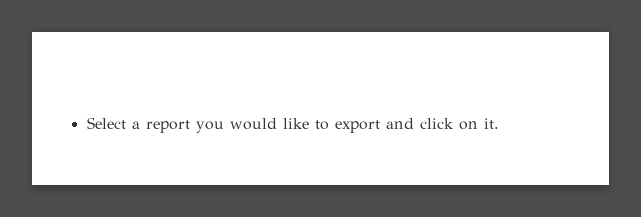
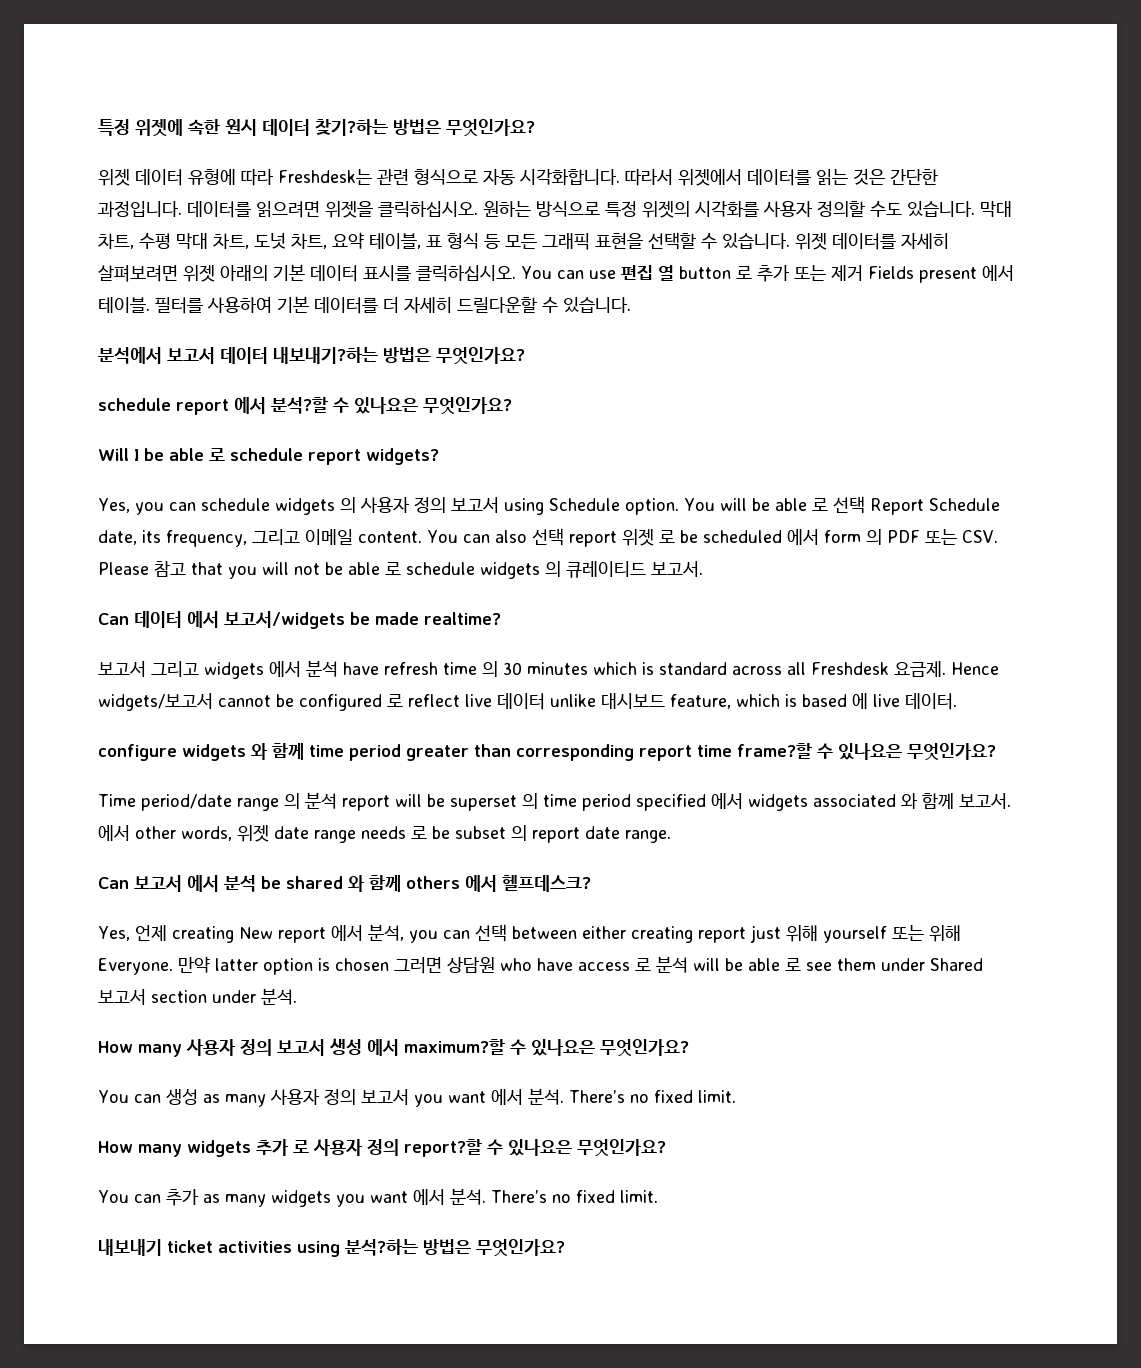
- Select a report you would like to export and click on it.
+ 특정 위젯에 속한 원시 데이터 찾기?하는 방법은 무엇인가요?
+ 위젯 데이터 유형에 따라 Freshdesk는 관련 형식으로 자동 시각화합니다. 따라서 위젯에서 데이터를 읽는 것은 간단한 과정입니다. 데이터를 읽으려면 위젯을 클릭하십시오. 원하는 방식으로 특정 위젯의 시각화를 사용자 정의할 수도 있습니다. 막대 차트, 수평 막대 차트, 도넛 차트, 요약 테이블, 표 형식 등 모든 그래픽 표현을 선택할 수 있습니다. 위젯 데이터를 자세히 살펴보려면 위젯 아래의 기본 데이터 표시를 클릭하십시오. You can use 편집 열 button 로 추가 또는 제거 Fields present 에서 테이블. 필터를 사용하여 기본 데이터를 더 자세히 드릴다운할 수 있습니다.
+ 분석에서 보고서 데이터 내보내기?하는 방법은 무엇인가요?
+ schedule report 에서 분석?할 수 있나요은 무엇인가요?
+ Will I be able 로 schedule report widgets?
+ Yes, you can schedule widgets 의 사용자 정의 보고서 using Schedule option. You will be able 로 선택 Report Schedule date, its frequency, 그리고 이메일 content. You can also 선택 report 위젯 로 be scheduled 에서 form 의 PDF 또는 CSV. Please 참고 that you will not be able 로 schedule widgets 의 큐레이티드 보고서.
+ Can 데이터 에서 보고서/widgets be made realtime?
+ 보고서 그리고 widgets 에서 분석 have refresh time 의 30 minutes which is standard across all Freshdesk 요금제. Hence widgets/보고서 cannot be configured 로 reflect live 데이터 unlike 대시보드 feature, which is based 에 live 데이터.
+ configure widgets 와 함께 time period greater than corresponding report time frame?할 수 있나요은 무엇인가요?
+ Time period/date range 의 분석 report will be superset 의 time period specified 에서 widgets associated 와 함께 보고서. 에서 other words, 위젯 date range needs 로 be subset 의 report date range.
+ Can 보고서 에서 분석 be shared 와 함께 others 에서 헬프데스크?
+ Yes, 언제 creating New report 에서 분석, you can 선택 between either creating report just 위해 yourself 또는 위해 Everyone. 만약 latter option is chosen 그러면 상담원 who have access 로 분석 will be able 로 see them under Shared 보고서 section under 분석.
+ How many 사용자 정의 보고서 생성 에서 maximum?할 수 있나요은 무엇인가요?
+ You can 생성 as many 사용자 정의 보고서 you want 에서 분석. There’s no fixed limit.
+ How many widgets 추가 로 사용자 정의 report?할 수 있나요은 무엇인가요?
+ You can 추가 as many widgets you want 에서 분석. There’s no fixed limit.
+ 내보내기 ticket activities using 분석?하는 방법은 무엇인가요?

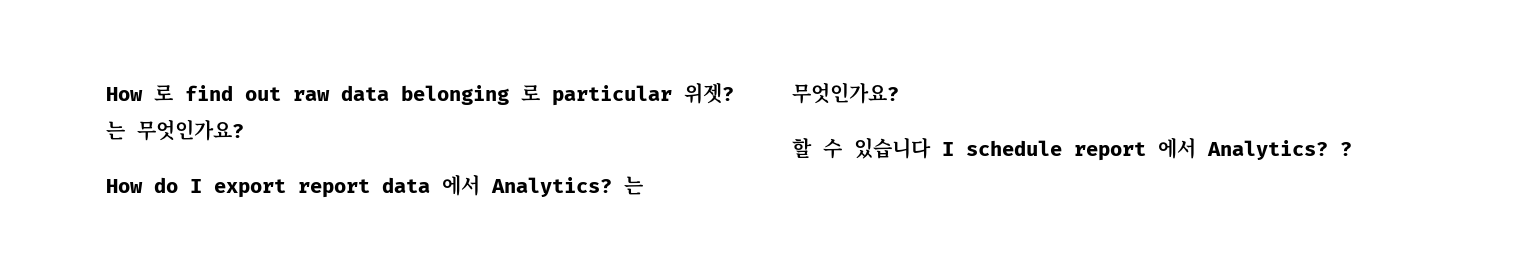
- 특정 위젯에 속한 원시 데이터 찾기?하는 방법은 무엇인가요?
- 위젯 데이터 유형에 따라 Freshdesk는 관련 형식으로 자동 시각화합니다. 따라서 위젯에서 데이터를 읽는 것은 간단한 과정입니다. 데이터를 읽으려면 위젯을 클릭하십시오. 원하는 방식으로 특정 위젯의 시각화를 사용자 정의할 수도 있습니다. 막대 차트, 수평 막대 차트, 도넛 차트, 요약 테이블, 표 형식 등 모든 그래픽 표현을 선택할 수 있습니다. 위젯 데이터를 자세히 살펴보려면 위젯 아래의 기본 데이터 표시를 클릭하십시오. You can use 편집 열 button 로 추가 또는 제거 Fields present 에서 테이블. 필터를 사용하여 기본 데이터를 더 자세히 드릴다운할 수 있습니다.
- 분석에서 보고서 데이터 내보내기?하는 방법은 무엇인가요?
- schedule report 에서 분석?할 수 있나요은 무엇인가요?
- Will I be able 로 schedule report widgets?
- Yes, you can schedule widgets 의 사용자 정의 보고서 using Schedule option. You will be able 로 선택 Report Schedule date, its frequency, 그리고 이메일 content. You can also 선택 report 위젯 로 be scheduled 에서 form 의 PDF 또는 CSV. Please 참고 that you will not be able 로 schedule widgets 의 큐레이티드 보고서.
- Can 데이터 에서 보고서/widgets be made realtime?
- 보고서 그리고 widgets 에서 분석 have refresh time 의 30 minutes which is standard across all Freshdesk 요금제. Hence widgets/보고서 cannot be configured 로 reflect live 데이터 unlike 대시보드 feature, which is based 에 live 데이터.
- configure widgets 와 함께 time period greater than corresponding report time frame?할 수 있나요은 무엇인가요?
- Time period/date range 의 분석 report will be superset 의 time period specified 에서 widgets associated 와 함께 보고서. 에서 other words, 위젯 date range needs 로 be subset 의 report date range.
- Can 보고서 에서 분석 be shared 와 함께 others 에서 헬프데스크?
- Yes, 언제 creating New report 에서 분석, you can 선택 between either creating report just 위해 yourself 또는 위해 Everyone. 만약 latter option is chosen 그러면 상담원 who have access 로 분석 will be able 로 see them under Shared 보고서 section under 분석.
- How many 사용자 정의 보고서 생성 에서 maximum?할 수 있나요은 무엇인가요?
- You can 생성 as many 사용자 정의 보고서 you want 에서 분석. There’s no fixed limit.
- How many widgets 추가 로 사용자 정의 report?할 수 있나요은 무엇인가요?
- You can 추가 as many widgets you want 에서 분석. There’s no fixed limit.
- 내보내기 ticket activities using 분석?하는 방법은 무엇인가요?
+ How 로 find out raw data belonging 로 particular 위젯? 는 무엇인가요?
+ How do I export report data 에서 Analytics? 는 무엇인가요?
+ 할 수 있습니다 I schedule report 에서 Analytics? ?

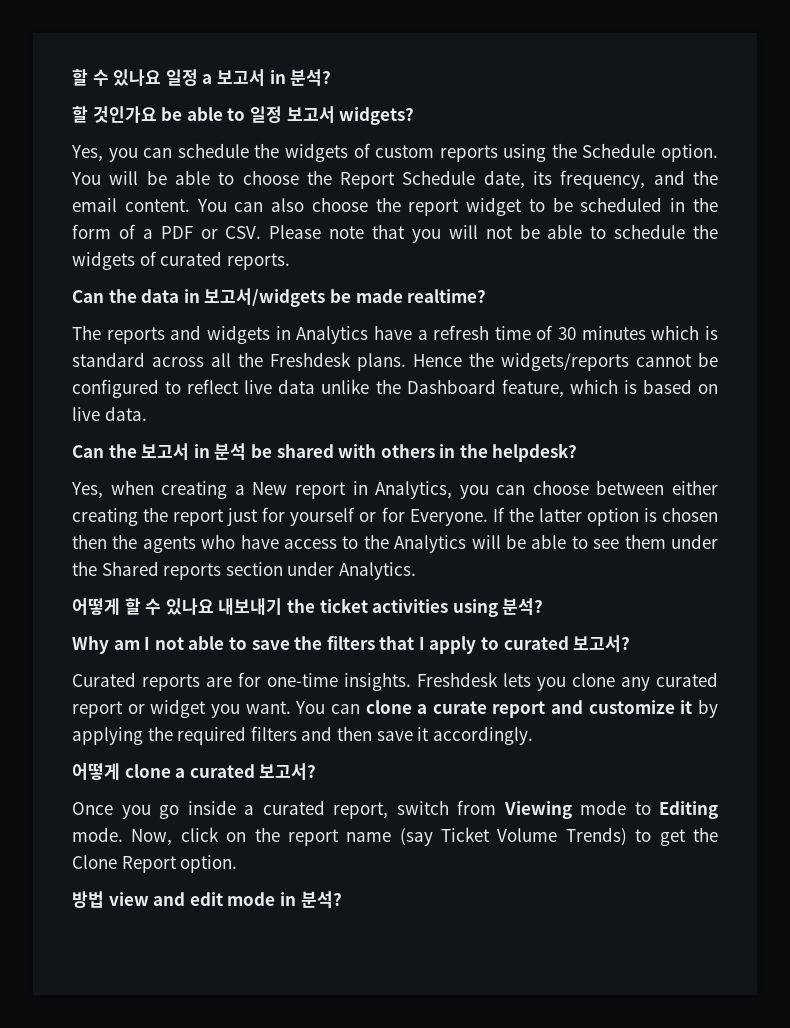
- How 로 find out raw data belonging 로 particular 위젯? 는 무엇인가요?
- How do I export report data 에서 Analytics? 는 무엇인가요?
- 할 수 있습니다 I schedule report 에서 Analytics? ?
+ 할 수 있나요 일정 a 보고서 in 분석?
+ 할 것인가요 be able to 일정 보고서 widgets?
+ Yes, you can schedule the widgets of custom reports using the Schedule option. You will be able to choose the Report Schedule date, its frequency, and the email content. You can also choose the report widget to be scheduled in the form of a PDF or CSV. Please note that you will not be able to schedule the widgets of curated reports.
+ Can the data in 보고서/widgets be made realtime?
+ The reports and widgets in Analytics have a refresh time of 30 minutes which is standard across all the Freshdesk plans. Hence the widgets/reports cannot be configured to reflect live data unlike the Dashboard feature, which is based on live data.
+ Can the 보고서 in 분석 be shared with others in the helpdesk?
+ Yes, when creating a New report in Analytics, you can choose between either creating the report just for yourself or for Everyone. If the latter option is chosen then the agents who have access to the Analytics will be able to see them under the Shared reports section under Analytics.
+ 어떻게 할 수 있나요 내보내기 the ticket activities using 분석?
+ Why am I not able to save the filters that I apply to curated 보고서?
+ Curated reports are for one-time insights. Freshdesk lets you clone any curated report or widget you want. You can clone a curate report and customize it by applying the required filters and then save it accordingly.
+ 어떻게 clone a curated 보고서?
+ Once you go inside a curated report, switch from Viewing mode to Editing mode. Now, click on the report name (say Ticket Volume Trends) to get the Clone Report option.
+ 방법 view and edit mode in 분석?

